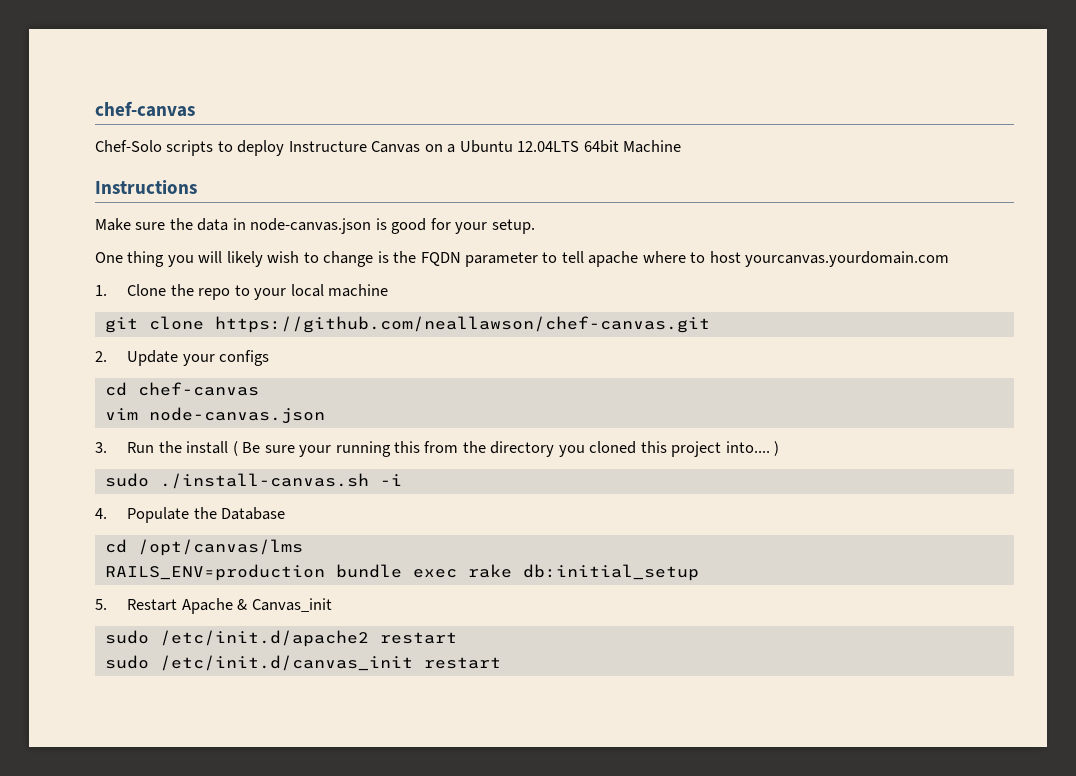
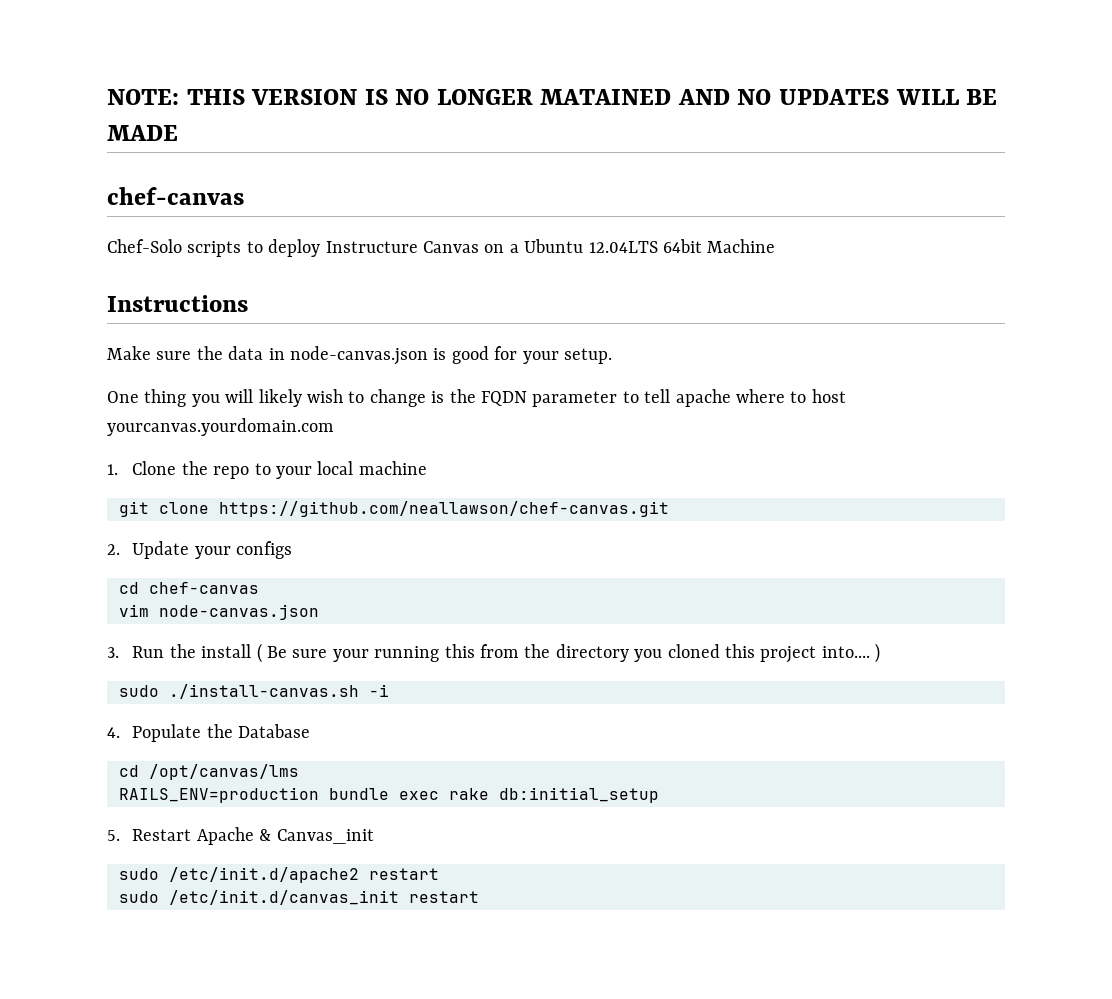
+ NOTE: THIS VERSION IS NO LONGER MATAINED AND NO UPDATES WILL BE MADE

